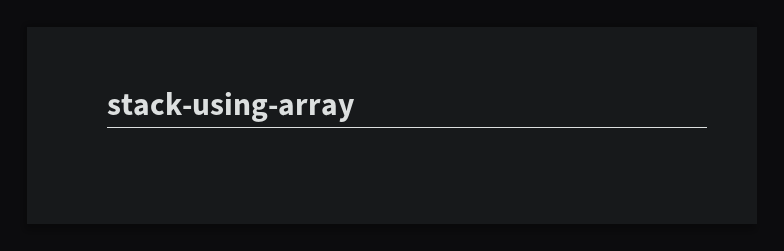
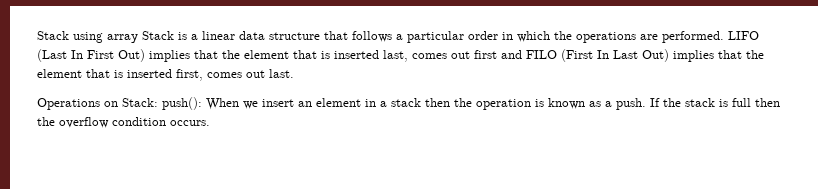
- stack-using-array
+ Stack using array Stack is a linear data structure that follows a particular order in which the operations are performed. LIFO (Last In First Out) implies that the element that is inserted last, comes out first and FILO (First In Last Out) implies that the element that is inserted first, comes out last.
+ Operations on Stack: push(): When we insert an element in a stack then the operation is known as a push. If the stack is full then the overflow condition occurs.

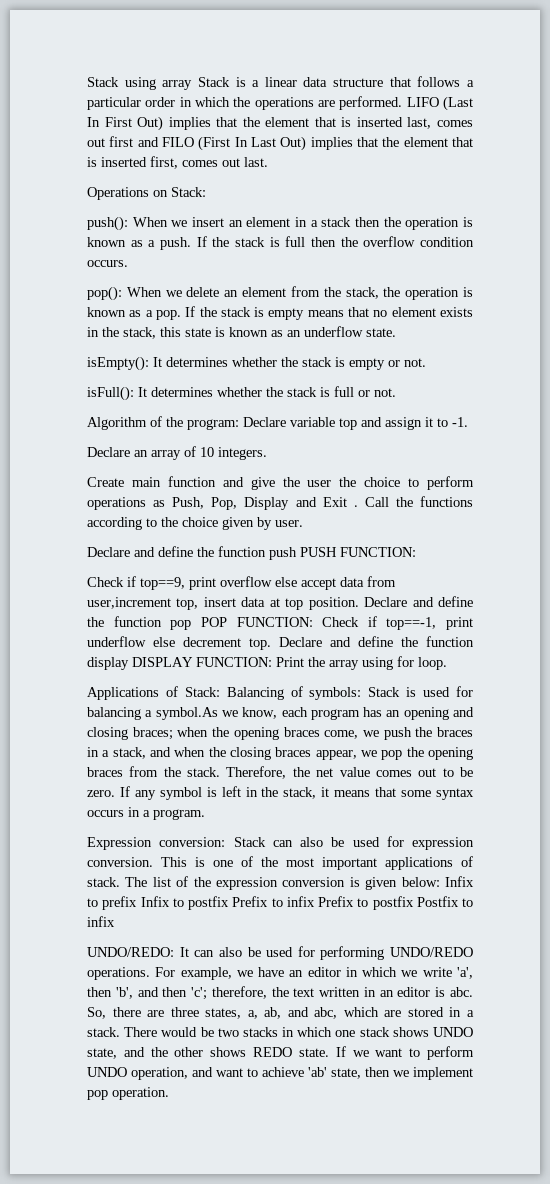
- Operations on Stack: push(): When we insert an element in a stack then the operation is known as a push.
+ Operations on Stack:
+ push(): When we insert an element in a stack then the operation is known as a push.
+ pop(): When we delete an element from the stack, the operation is known as a pop. If the stack is empty means that no element exists in the stack, this state is known as an underflow state.
+ isEmpty(): It determines whether the stack is empty or not.
+ isFull(): It determines whether the stack is full or not.
+ Algorithm of the program: Declare variable top and assign it to -1.
+ Declare an array of 10 integers.
+ Create main function and give the user the choice to perform operations as Push, Pop, Display and Exit . Call the functions according to the choice given by user.
+ Declare and define the function push PUSH FUNCTION:
+ Check if top==9, print overflow else accept data from user,increment top, insert data at top position. Declare and define the function pop POP FUNCTION: Check if top==-1, print underflow else decrement top. Declare and define the function display DISPLAY FUNCTION: Print the array using for loop.
+ Applications of Stack: Balancing of symbols: Stack is used for balancing a symbol.As we know, each program has an opening and closing braces; when the opening braces come, we push the braces in a stack, and when the closing braces appear, we pop the opening braces from the stack. Therefore, the net value comes out to be zero. If any symbol is left in the stack, it means that some syntax occurs in a program.
+ Expression conversion: Stack can also be used for expression conversion. This is one of the most important applications of stack. The list of the expression conversion is given below: Infix to prefix Infix to postfix Prefix to infix Prefix to postfix Postfix to infix
+ UNDO/REDO: It can also be used for performing UNDO/REDO operations. For example, we have an editor in which we write 'a', then 'b', and then 'c'; therefore, the text written in an editor is abc. So, there are three states, a, ab, and abc, which are stored in a stack. There would be two stacks in which one stack shows UNDO state, and the other shows REDO state. If we want to perform UNDO operation, and want to achieve 'ab' state, then we implement pop operation.

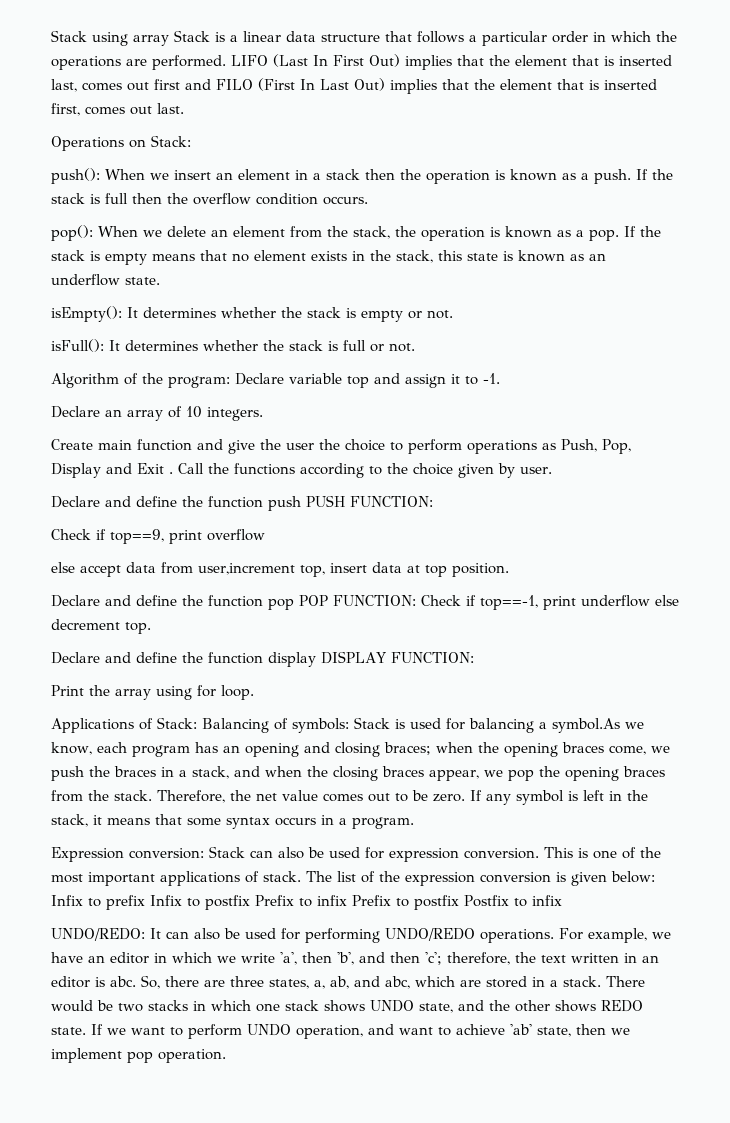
- Check if top==9, print overflow else accept data from user,increment top, insert data at top position. Declare and define the function pop POP FUNCTION: Check if top==-1, print underflow else decrement top. Declare and define the function display DISPLAY FUNCTION: Print the array using for loop.
+ Check if top==9, print overflow
+ else accept data from user,increment top, insert data at top position.
+ Declare and define the function pop POP FUNCTION: Check if top==-1, print underflow else decrement top.
+ Declare and define the function display DISPLAY FUNCTION:
+ Print the array using for loop.

